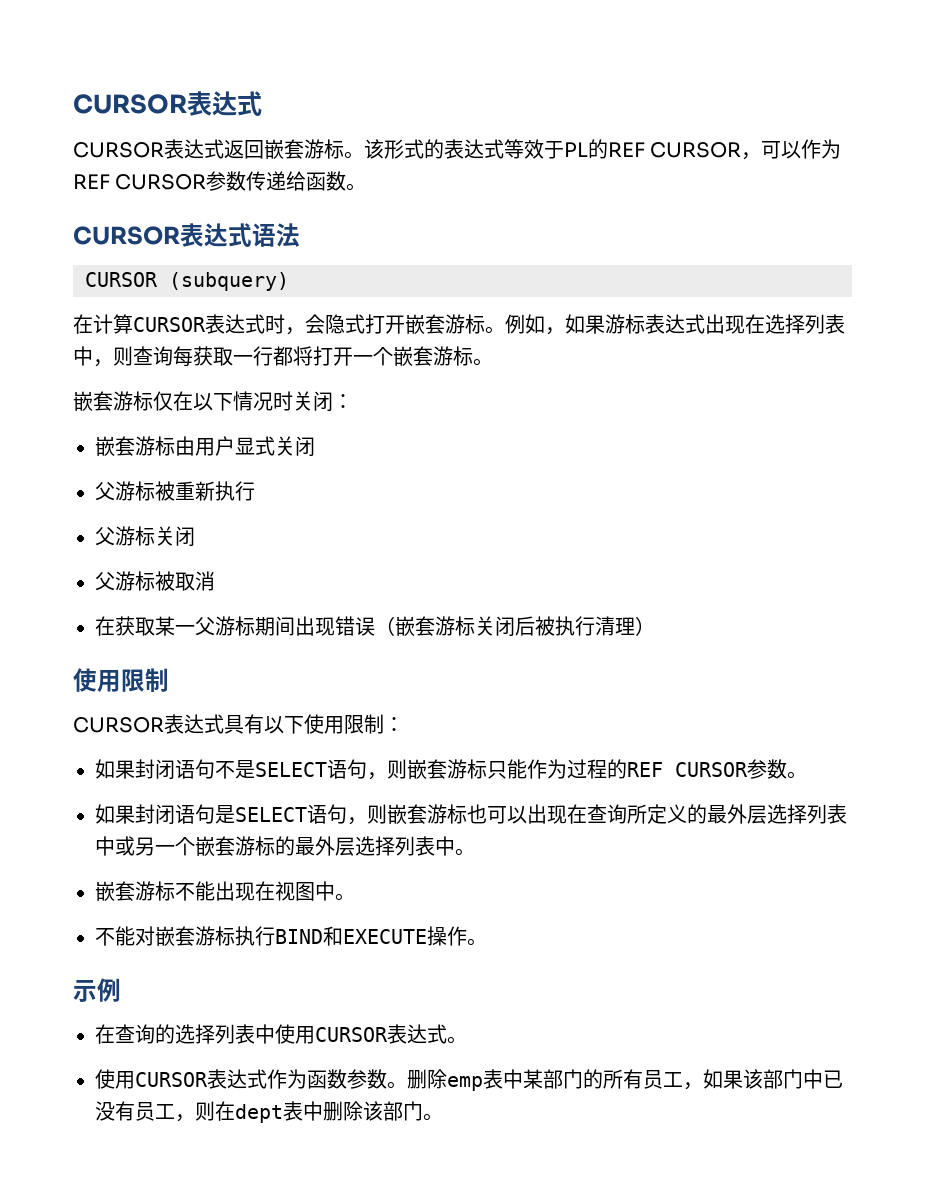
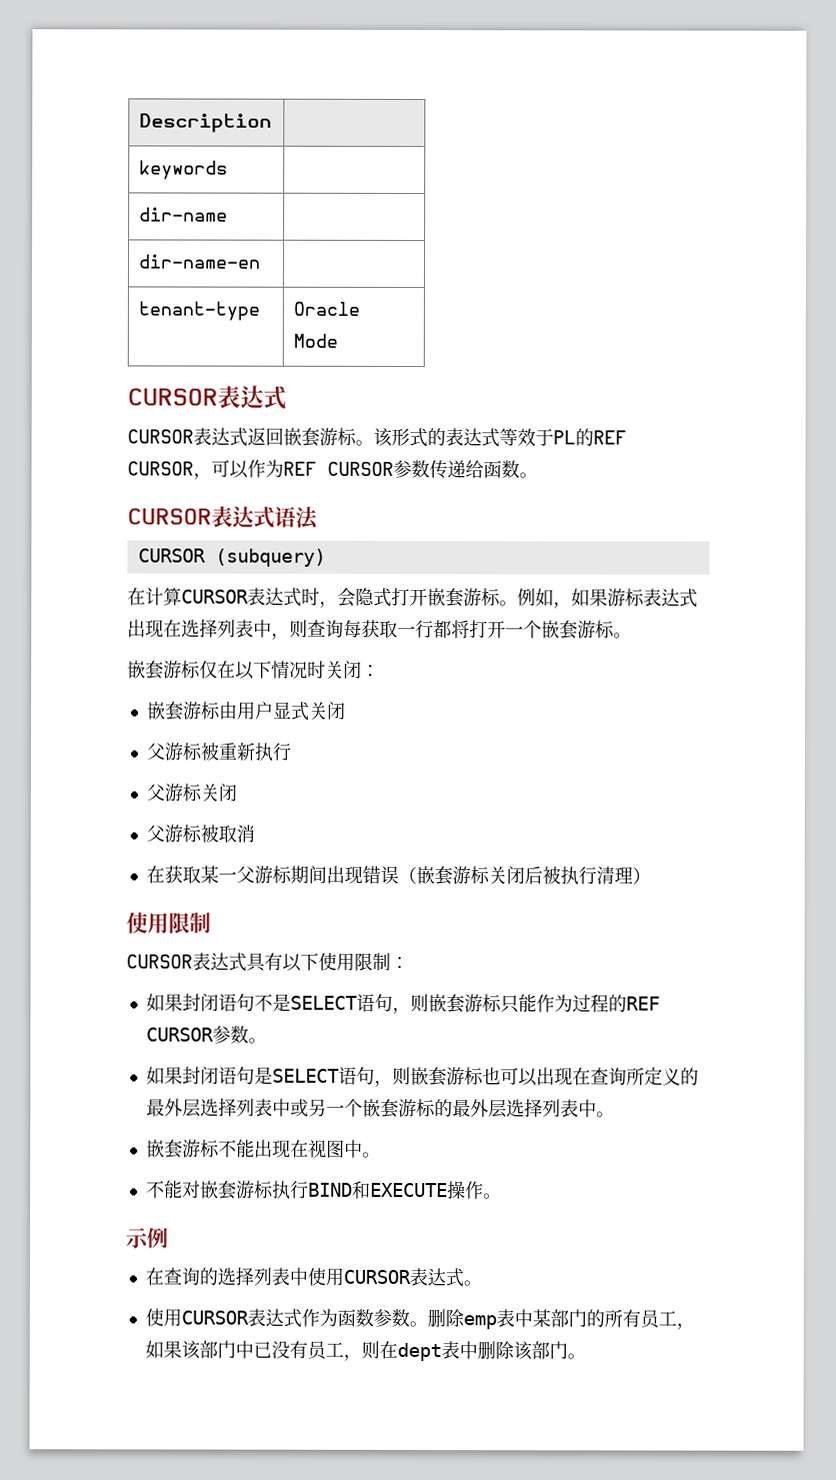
+ Description |
+ keywords |
+ dir-name |
+ dir-name-en |
+ tenant-type | Oracle Mode

